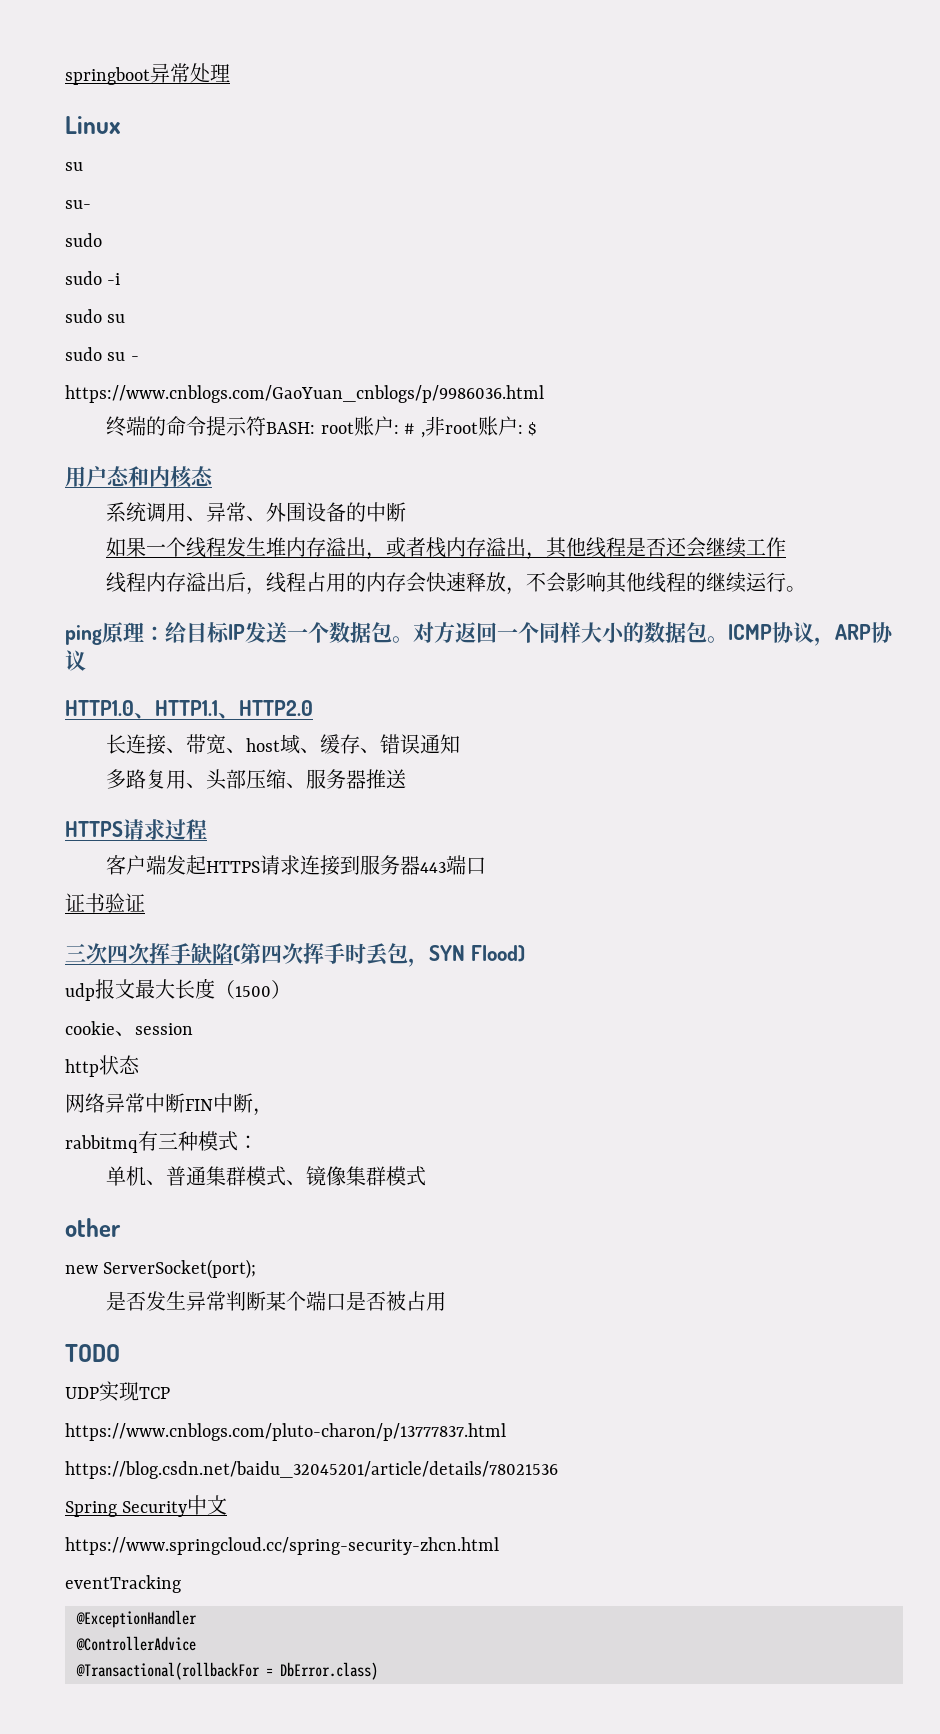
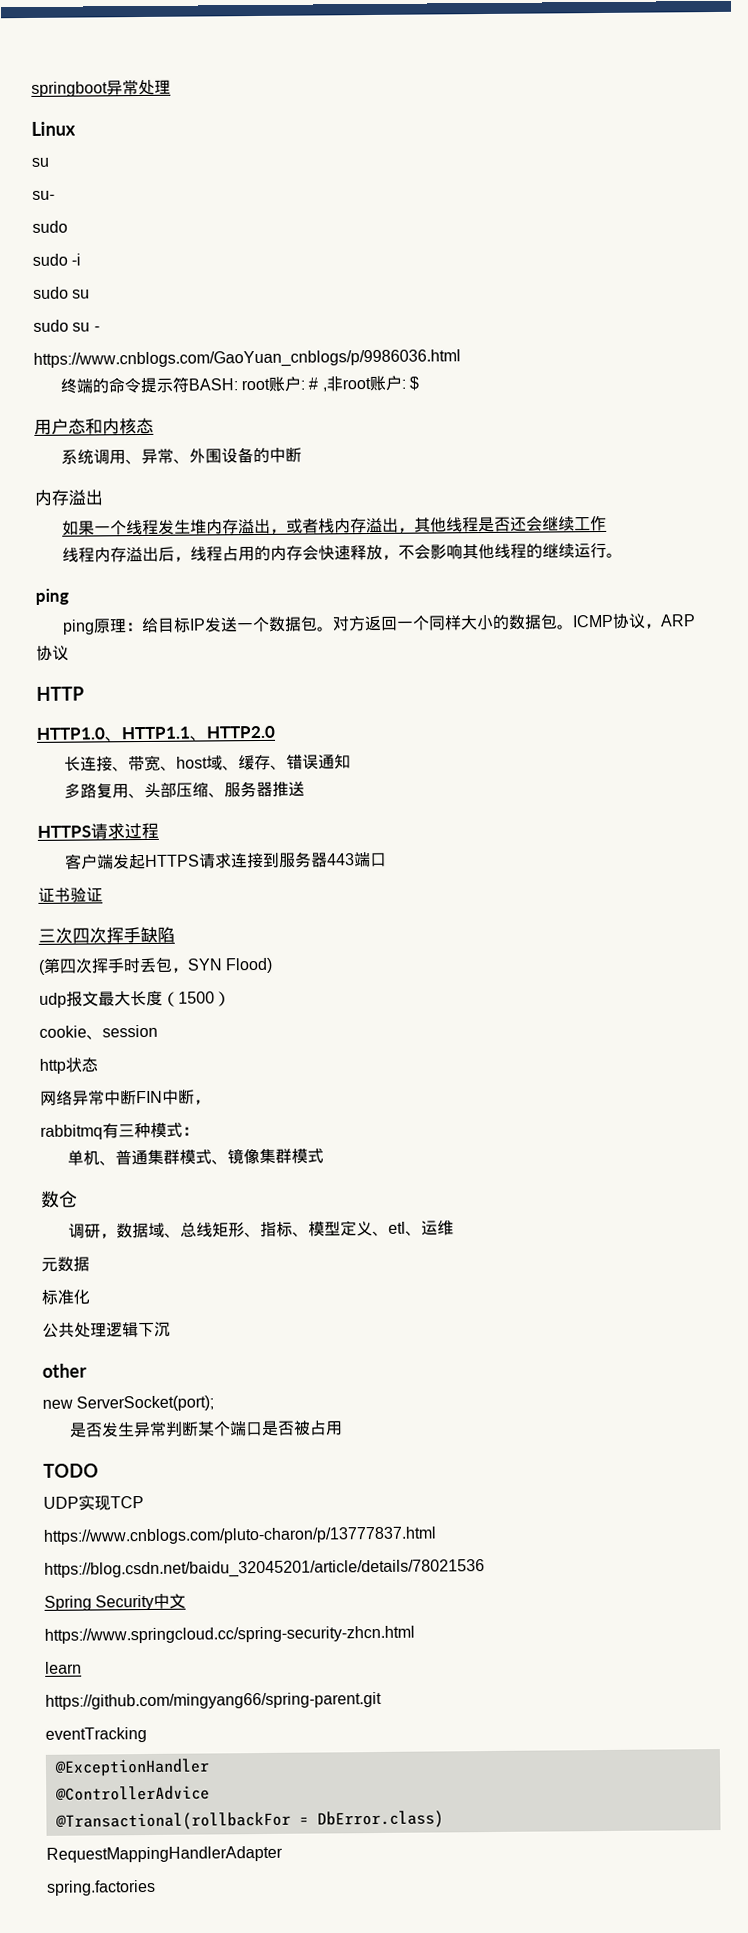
  系统调用、异常、外围设备的中断
+ 内存溢出
  线程内存溢出后，线程占用的内存会快速释放，不会影响其他线程的继续运行。
+ ping
+ HTTP
- 三次四次挥手缺陷(第四次挥手时丢包，SYN Flood)
+ 三次四次挥手缺陷
+ (第四次挥手时丢包，SYN Flood)
+ 数仓
+ 调研，数据域、总线矩形、指标、模型定义、etl、运维
+ 元数据
+ 标准化
+ 公共处理逻辑下沉
+ learn
+ https://github.com/mingyang66/spring-parent.git
+ RequestMappingHandlerAdapter
+ spring.factories

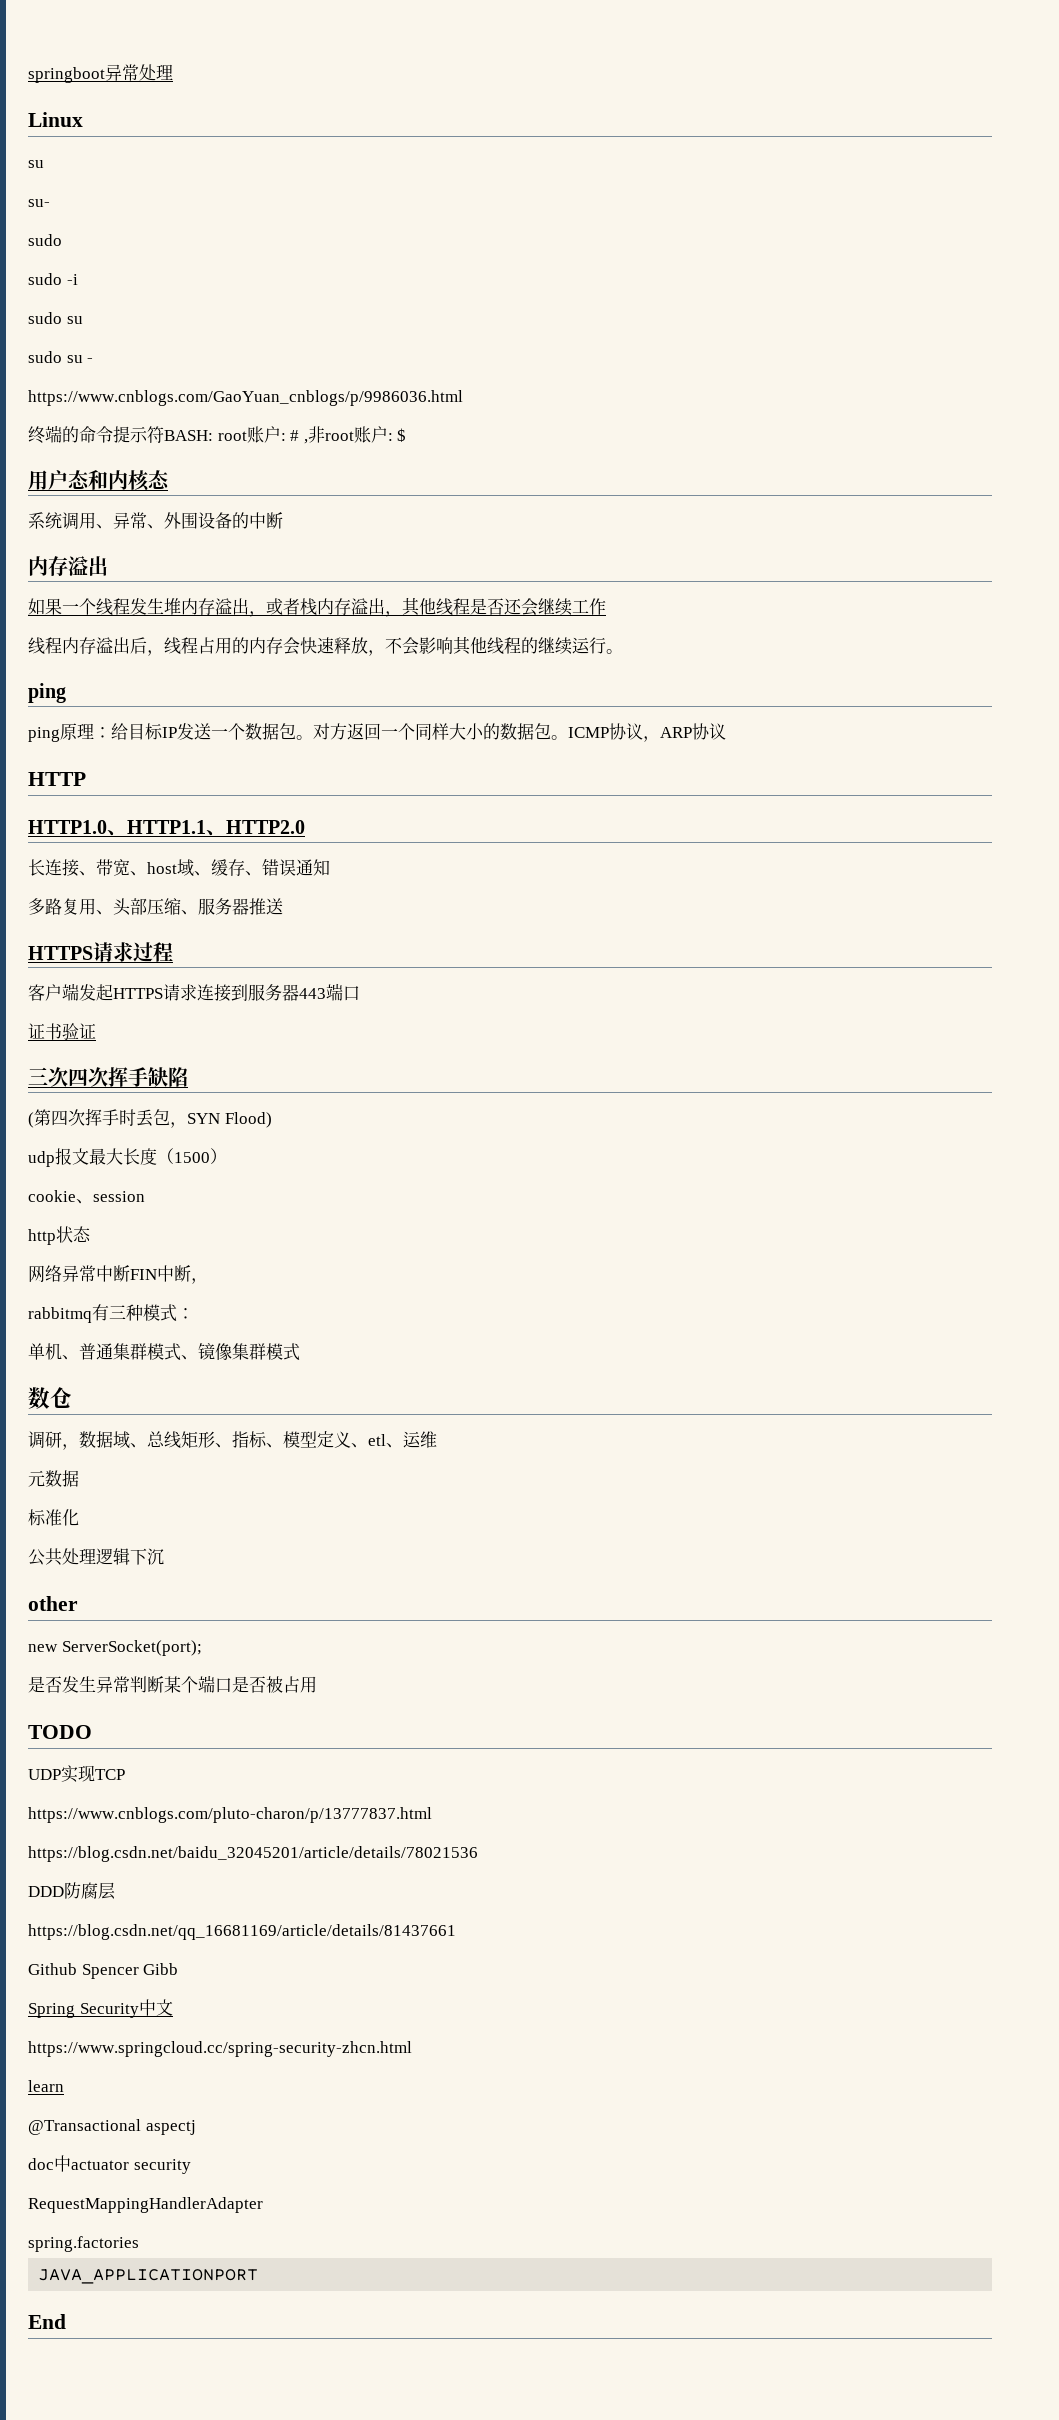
+ DDD防腐层
+ https://blog.csdn.net/qq_16681169/article/details/81437661
+ Github Spencer Gibb
- https://github.com/mingyang66/spring-parent.git
- eventTracking
- @ExceptionHandler
- @ControllerAdvice
- @Transactional(rollbackFor = DbError.class)
+ @Transactional aspectj
+ doc中actuator security
+ JAVA_APPLICATIONPORT
+ End

